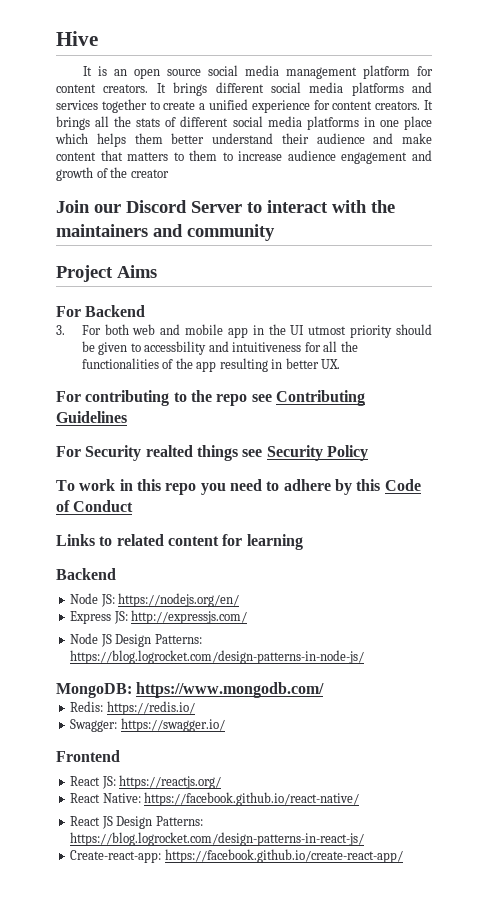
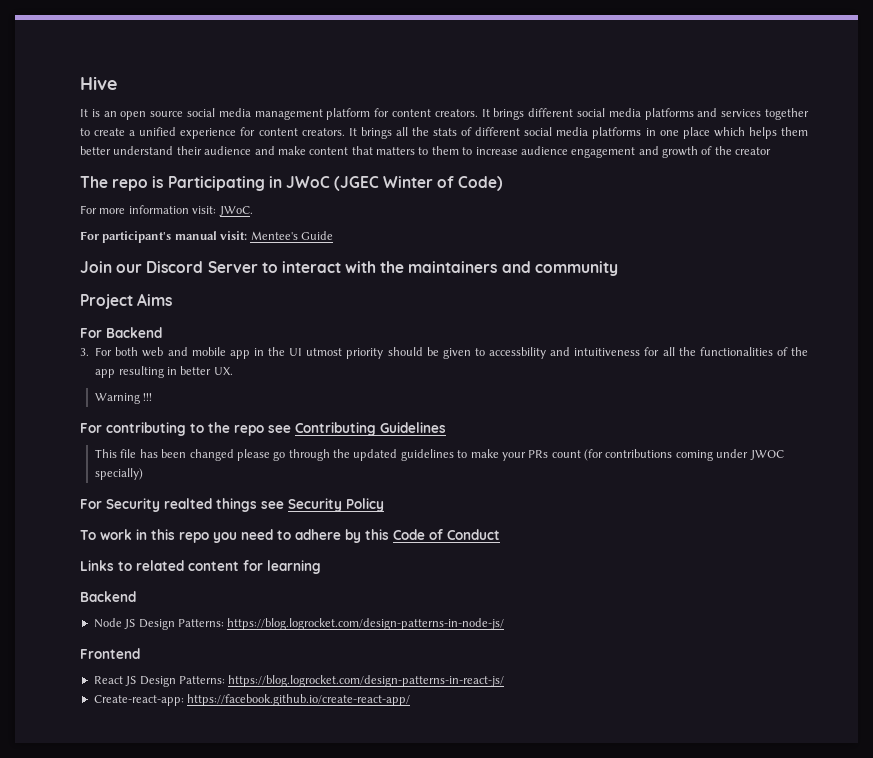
+ The repo is Participating in JWoC (JGEC Winter of Code)
+ For more information visit: JWoC.
+ For participant's manual visit: Mentee's Guide
+ Warning !!!
+ This file has been changed please go through the updated guidelines to make your PRs count (for contributions coming under JWOC specially)
- Node JS: https://nodejs.org/en/
- Express JS: http://expressjs.com/
- MongoDB: https://www.mongodb.com/
- Redis: https://redis.io/
- Swagger: https://swagger.io/
  Frontend
- React JS: https://reactjs.org/
- React Native: https://facebook.github.io/react-native/

